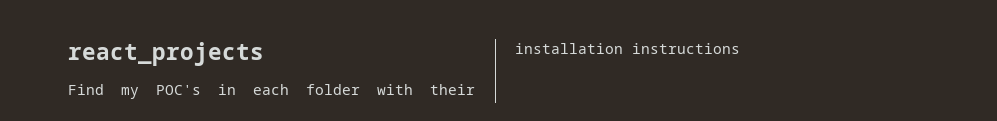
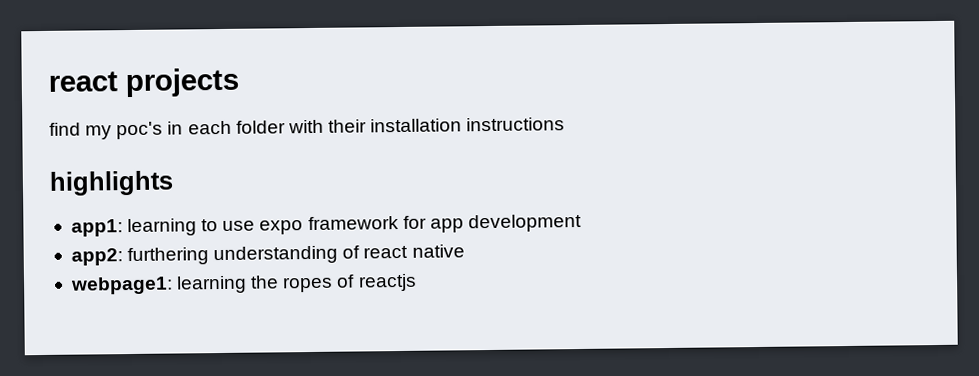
- react_projects
- Find my POC's in each folder with their installation instructions
+ react projects
+ find my poc's in each folder with their installation instructions
+ highlights
+ app1: learning to use expo framework for app development
+ app2: furthering understanding of react native
+ webpage1: learning the ropes of reactjs

